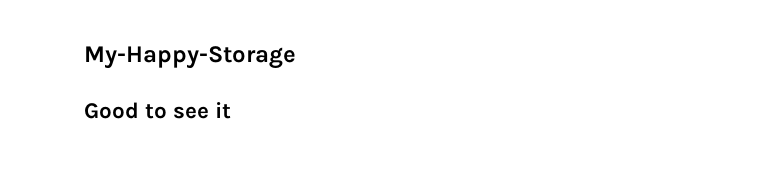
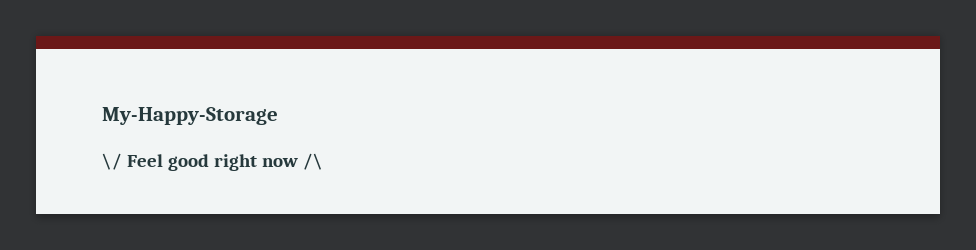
- Good to see it
+ \/ Feel good right now /\

